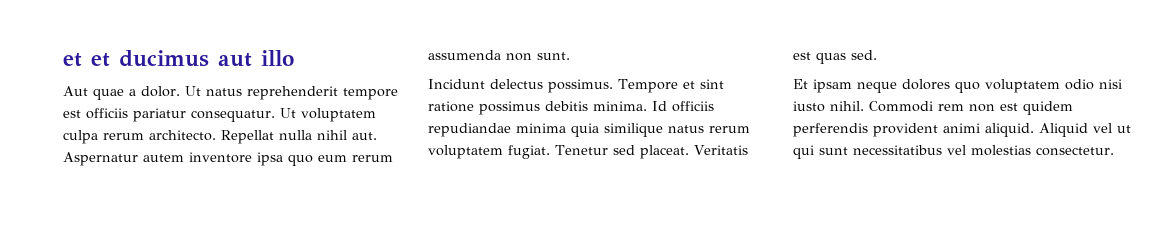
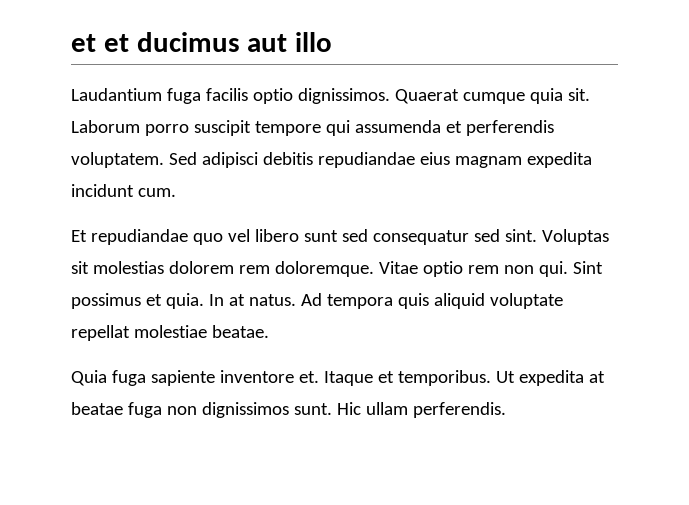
- Aut quae a dolor. Ut natus reprehenderit tempore est officiis pariatur consequatur. Ut voluptatem culpa rerum architecto. Repellat nulla nihil aut. Aspernatur autem inventore ipsa quo eum rerum assumenda non sunt.
- Incidunt delectus possimus. Tempore et sint ratione possimus debitis minima. Id officiis repudiandae minima quia similique natus rerum voluptatem fugiat. Tenetur sed placeat. Veritatis est quas sed.
- Et ipsam neque dolores quo voluptatem odio nisi iusto nihil. Commodi rem non est quidem perferendis provident animi aliquid. Aliquid vel ut qui sunt necessitatibus vel molestias consectetur.
+ Laudantium fuga facilis optio dignissimos. Quaerat cumque quia sit. Laborum porro suscipit tempore qui assumenda et perferendis voluptatem. Sed adipisci debitis repudiandae eius magnam expedita incidunt cum.
+ Et repudiandae quo vel libero sunt sed consequatur sed sint. Voluptas sit molestias dolorem rem doloremque. Vitae optio rem non qui. Sint possimus et quia. In at natus. Ad tempora quis aliquid voluptate repellat molestiae beatae.
+ Quia fuga sapiente inventore et. Itaque et temporibus. Ut expedita at beatae fuga non dignissimos sunt. Hic ullam perferendis.

